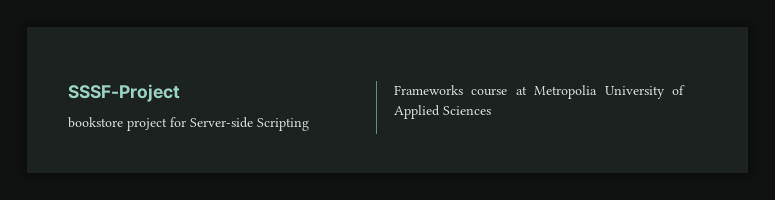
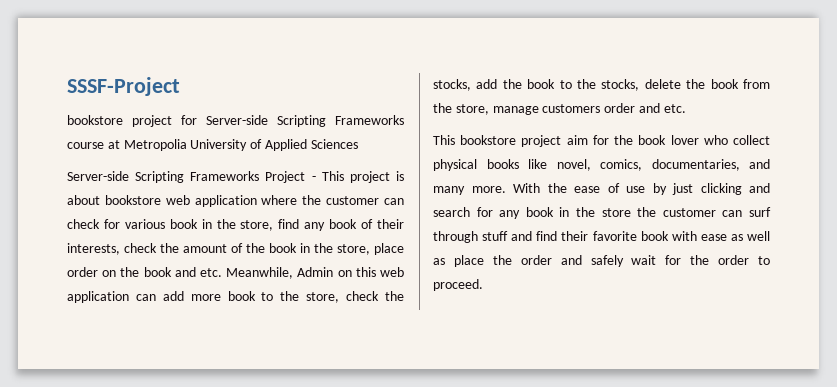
+ Server-side Scripting Frameworks Project - This project is about bookstore web application where the customer can check for various book in the store, find any book of their interests, check the amount of the book in the store, place order on the book and etc. Meanwhile, Admin on this web application can add more book to the store, check the stocks, add the book to the stocks, delete the book from the store, manage customers order and etc.
+ This bookstore project aim for the book lover who collect physical books like novel, comics, documentaries, and many more. With the ease of use by just clicking and search for any book in the store the customer can surf through stuff and find their favorite book with ease as well as place the order and safely wait for the order to proceed.

